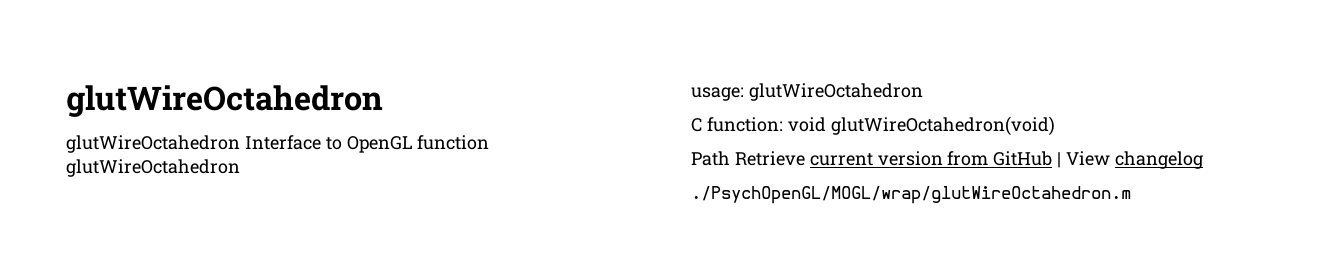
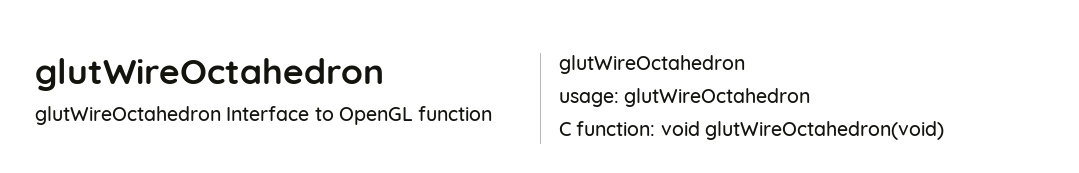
- Path Retrieve current version from GitHub | View changelog
- ./PsychOpenGL/MOGL/wrap/glutWireOctahedron.m

